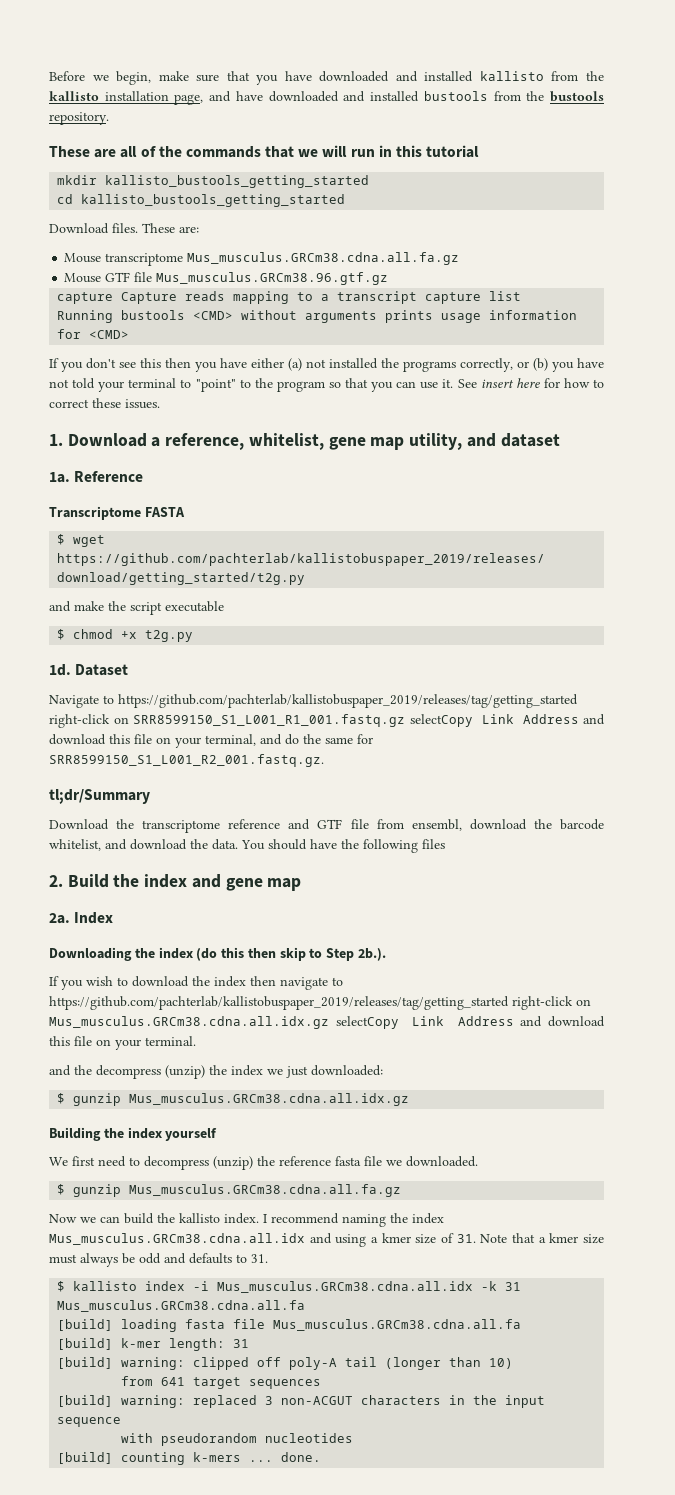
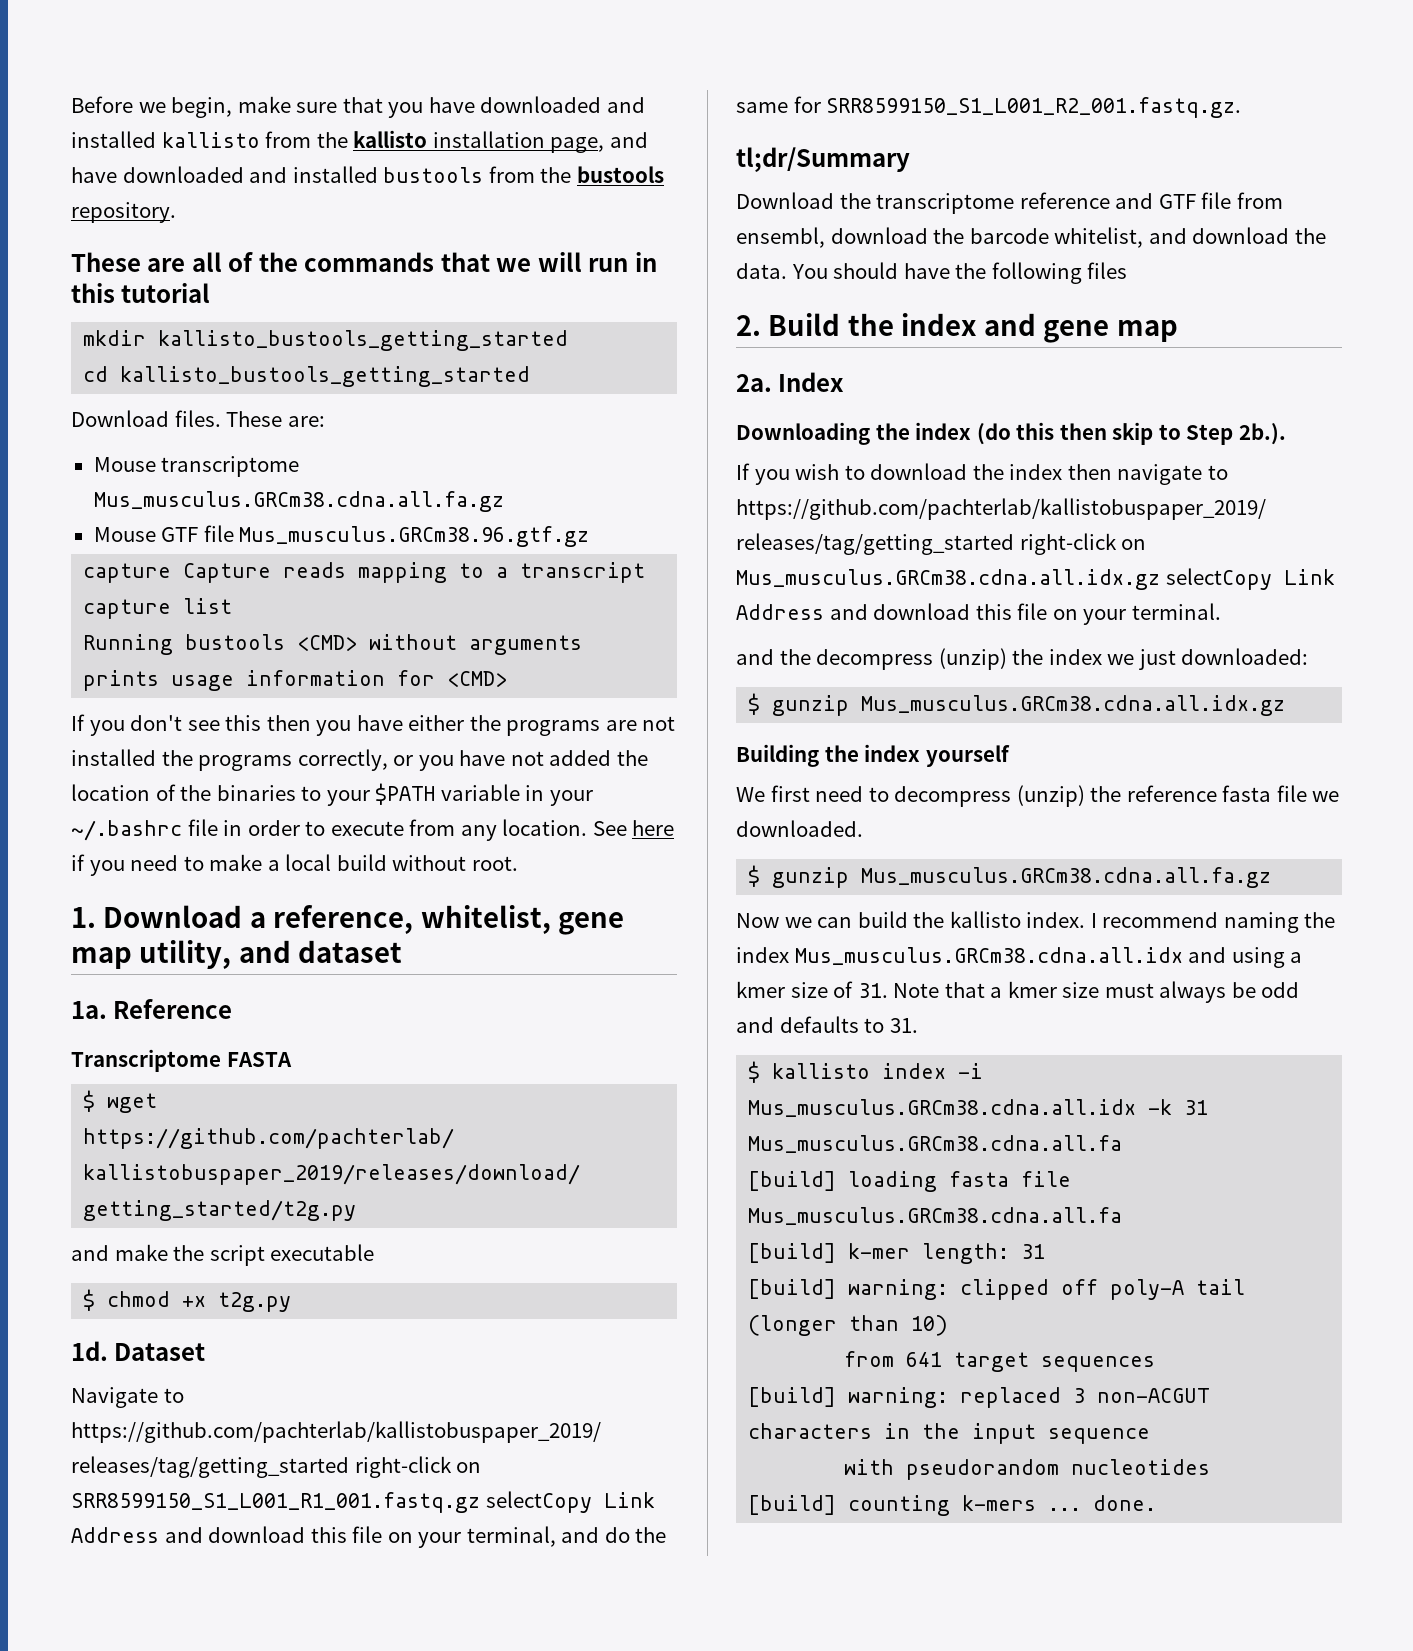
- If you don't see this then you have either (a) not installed the programs correctly, or (b) you have not told your terminal to "point" to the program so that you can use it. See insert here for how to correct these issues.
+ If you don't see this then you have either the programs are not installed the programs correctly, or you have not added the location of the binaries to your $PATH variable in your ~/.bashrc file in order to execute from any location. See here if you need to make a local build without root.

